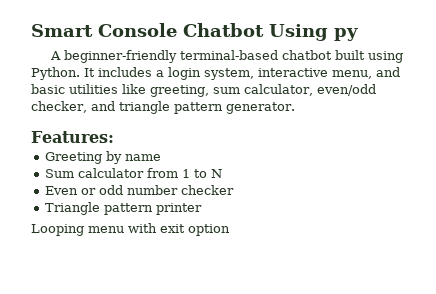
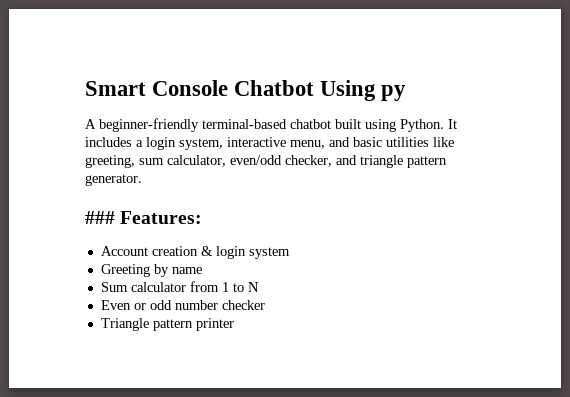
- Features:
+ ### Features:
+ Account creation & login system
- Looping menu with exit option

